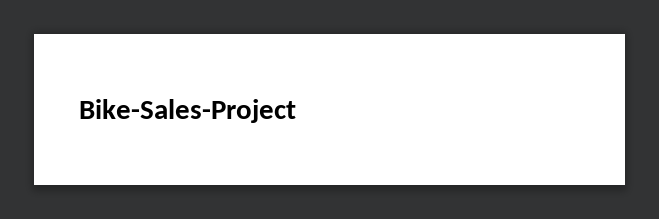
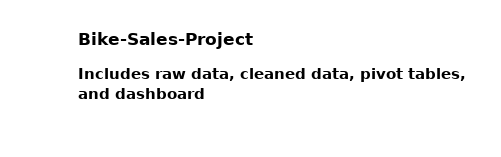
+ Includes raw data, cleaned data, pivot tables, and dashboard

